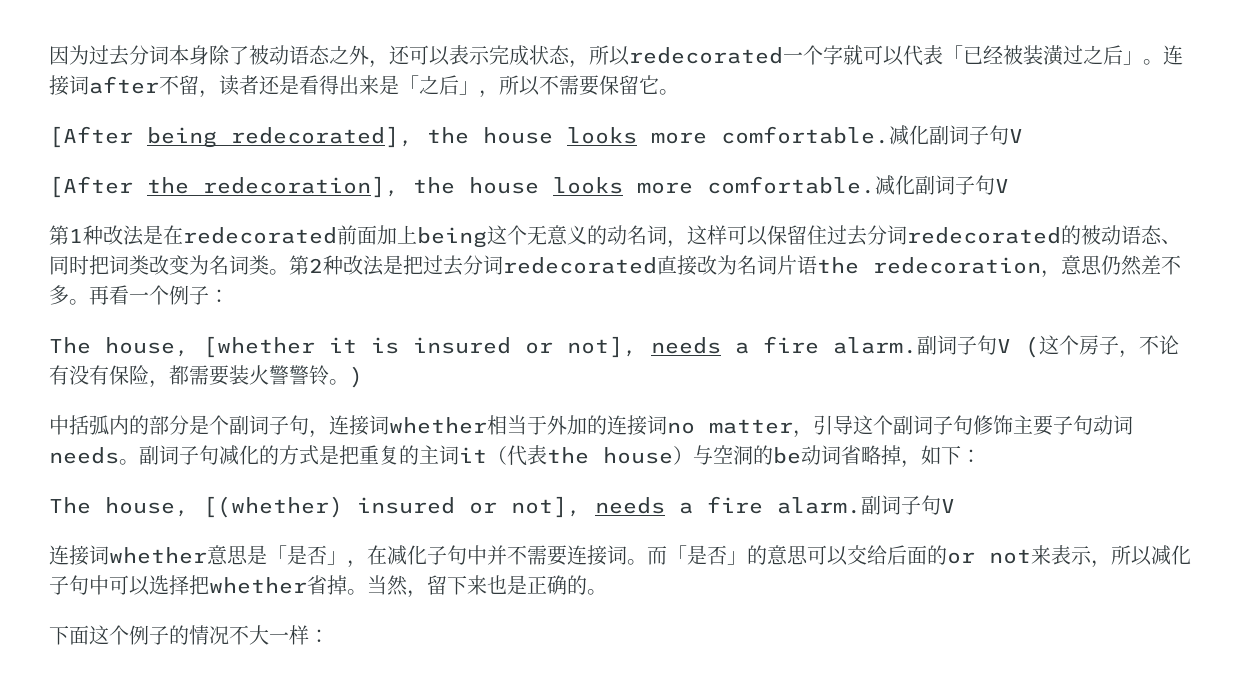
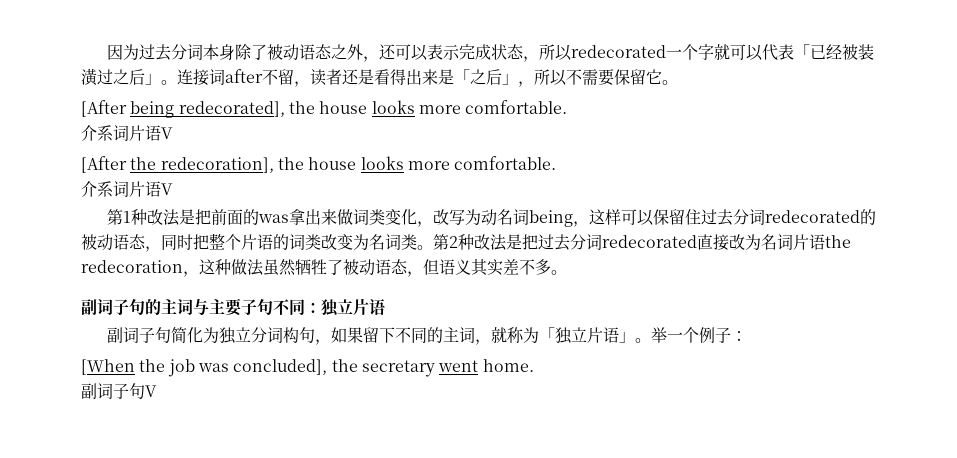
- [After being redecorated], the house looks more comfortable.减化副词子句V
+ [After being redecorated], the house looks more comfortable.
+ 介系词片语V
- [After the redecoration], the house looks more comfortable.减化副词子句V
+ [After the redecoration], the house looks more comfortable.
+ 介系词片语V
- 第1种改法是在redecorated前面加上being这个无意义的动名词，这样可以保留住过去分词redecorated的被动语态、同时把词类改变为名词类。
+ 第1种改法是把前面的was拿出来做词类变化，改写为动名词being，这样可以保留住过去分词redecorated的被动语态，同时把整个片语的词类改变为名词类。
- 第2种改法是把过去分词redecorated直接改为名词片语the redecoration，意思仍然差不多。再看一个例子：
- The house, [whether it is insured or not], needs a fire alarm.副词子句V (这个房子，不论有没有保险，都需要装火警警铃。)
- 中括弧内的部分是个副词子句，连接词whether相当于外加的连接词no matter，引导这个副词子句修饰主要子句动词needs。副词子句减化的方式是把重复的主词it（代表the house）与空洞的be动词省略掉，如下：
- The house, [(whether) insured or not], needs a fire alarm.副词子句V
- 连接词whether意思是「是否」，在减化子句中并不需要连接词。而「是否」的意思可以交给后面的or not来表示，所以减化子句中可以选择把whether省掉。当然，留下来也是正确的。
- 下面这个例子的情况不大一样：
+ 第2种改法是把过去分词redecorated直接改为名词片语the redecoration，这种做法虽然牺牲了被动语态，但语义其实差不多。
+ 副词子句的主词与主要子句不同：独立片语
+ 副词子句简化为独立分词构句，如果留下不同的主词，就称为「独立片语」。举一个例子：
+ [When the job was concluded], the secretary went home.
+ 副词子句V

